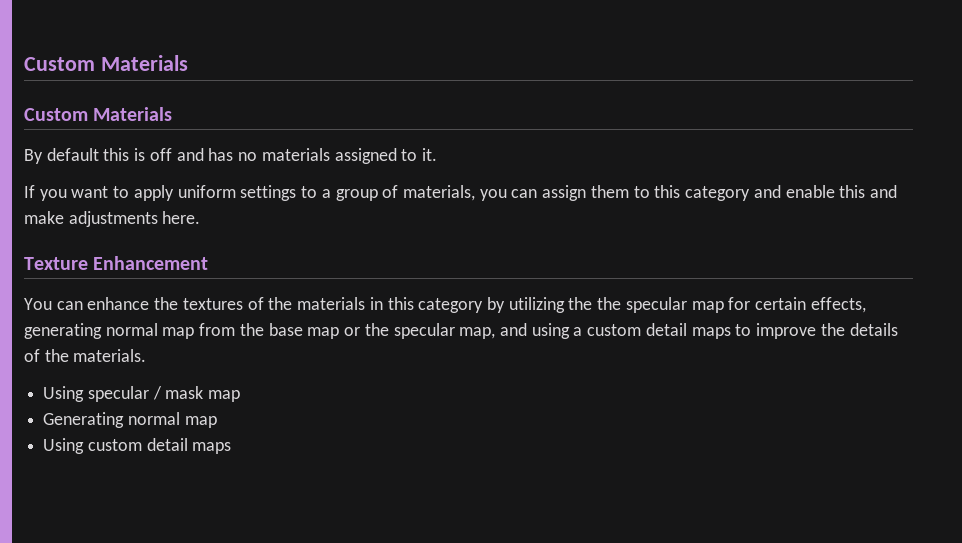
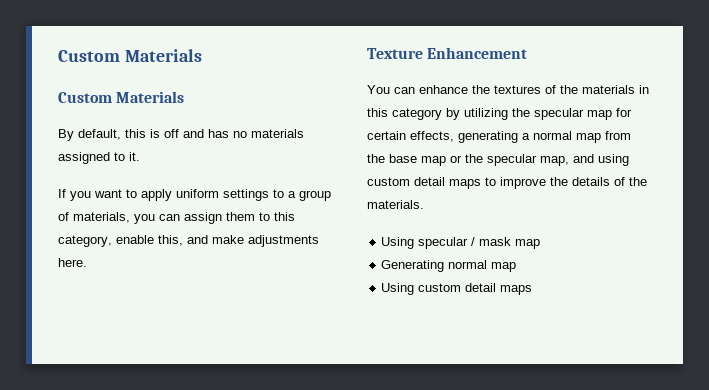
- By default this is off and has no materials assigned to it.
+ By default, this is off and has no materials assigned to it.
- If you want to apply uniform settings to a group of materials, you can assign them to this category and enable this and make adjustments here.
+ If you want to apply uniform settings to a group of materials, you can assign them to this category, enable this, and make adjustments here.
- You can enhance the textures of the materials in this category by utilizing the the specular map for certain effects, generating normal map from the base map or the specular map, and using a custom detail maps to improve the details of the materials.
+ You can enhance the textures of the materials in this category by utilizing the specular map for certain effects, generating a normal map from the base map or the specular map, and using custom detail maps to improve the details of the materials.

